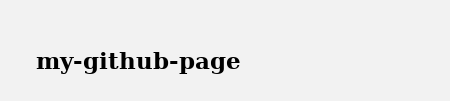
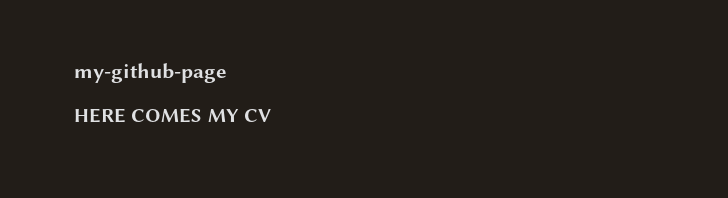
+ HERE COMES MY CV

